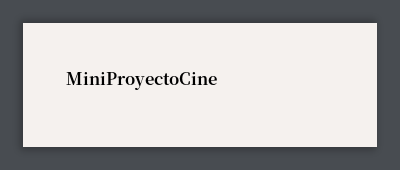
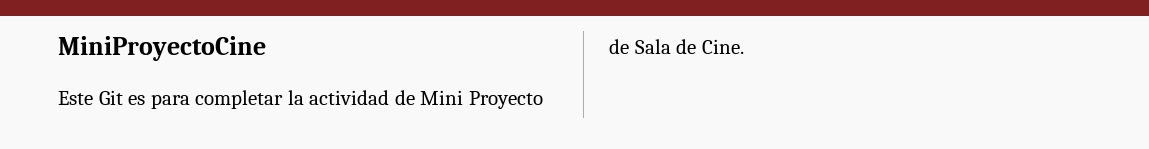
+ Este Git es para completar la actividad de Mini Proyecto de Sala de Cine.

